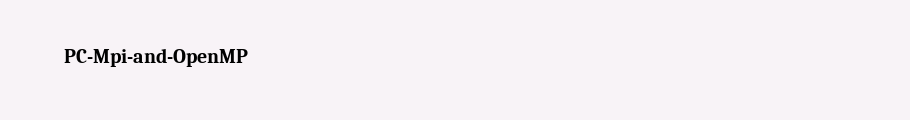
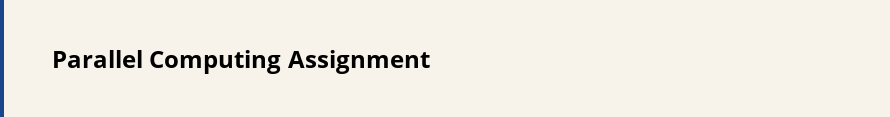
- PC-Mpi-and-OpenMP
+ Parallel Computing Assignment

